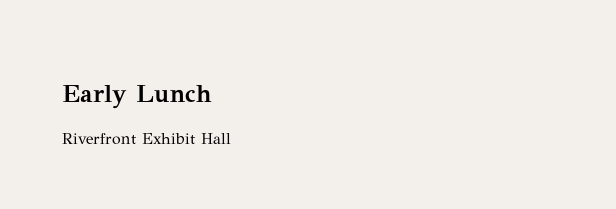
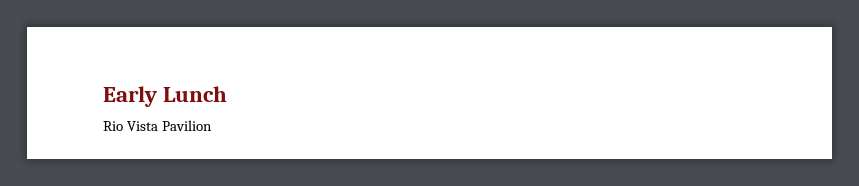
- Riverfront Exhibit Hall
+ Rio Vista Pavilion

